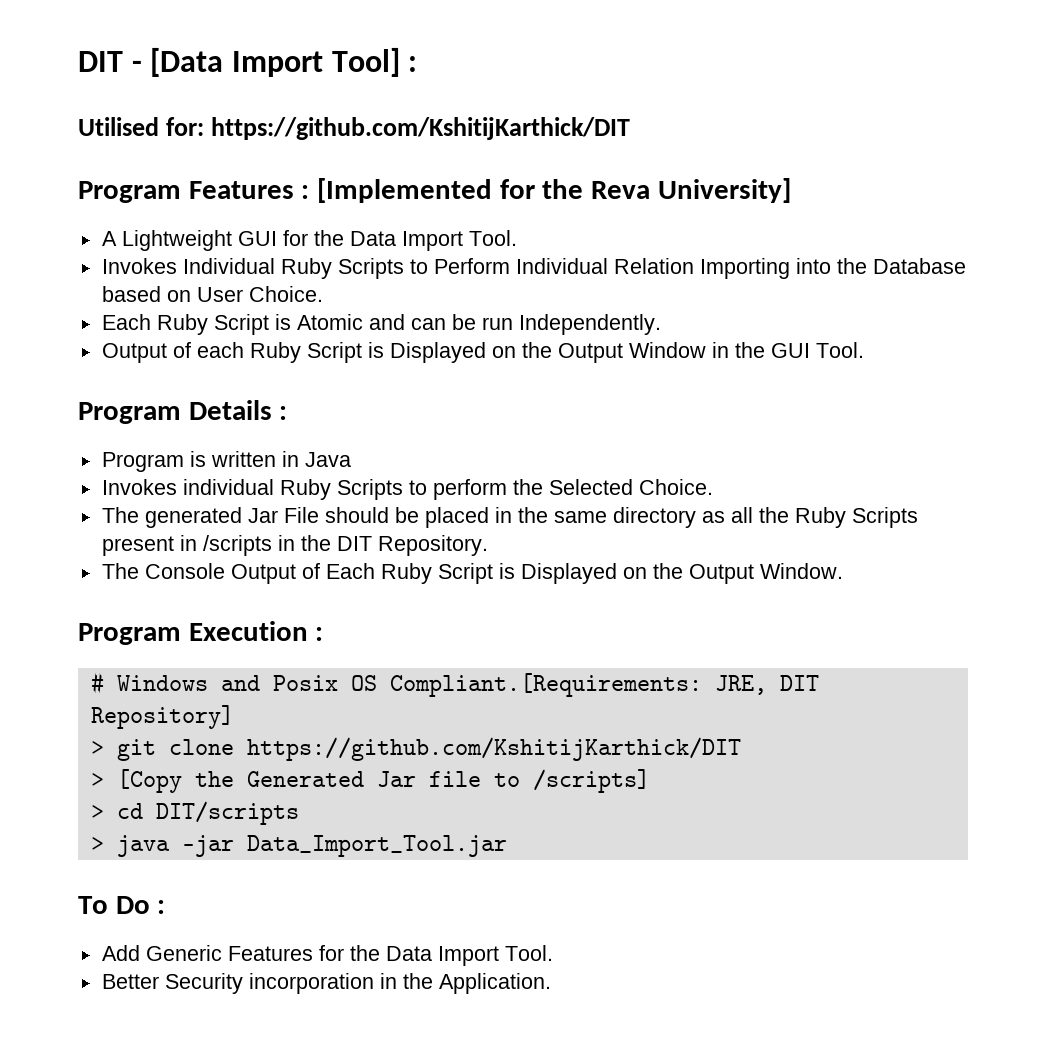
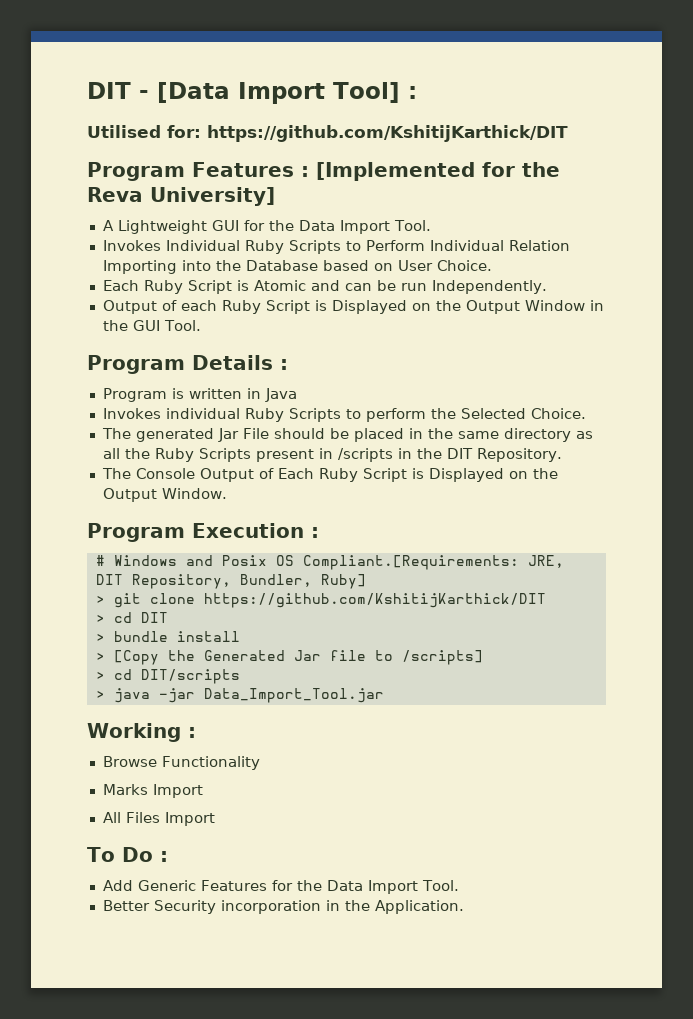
- # Windows and Posix OS Compliant.[Requirements: JRE, DIT Repository]
+ # Windows and Posix OS Compliant.[Requirements: JRE, DIT Repository, Bundler, Ruby]
+ > cd DIT
+ > bundle install
+ Working :
+ Browse Functionality
+ Marks Import
+ All Files Import

